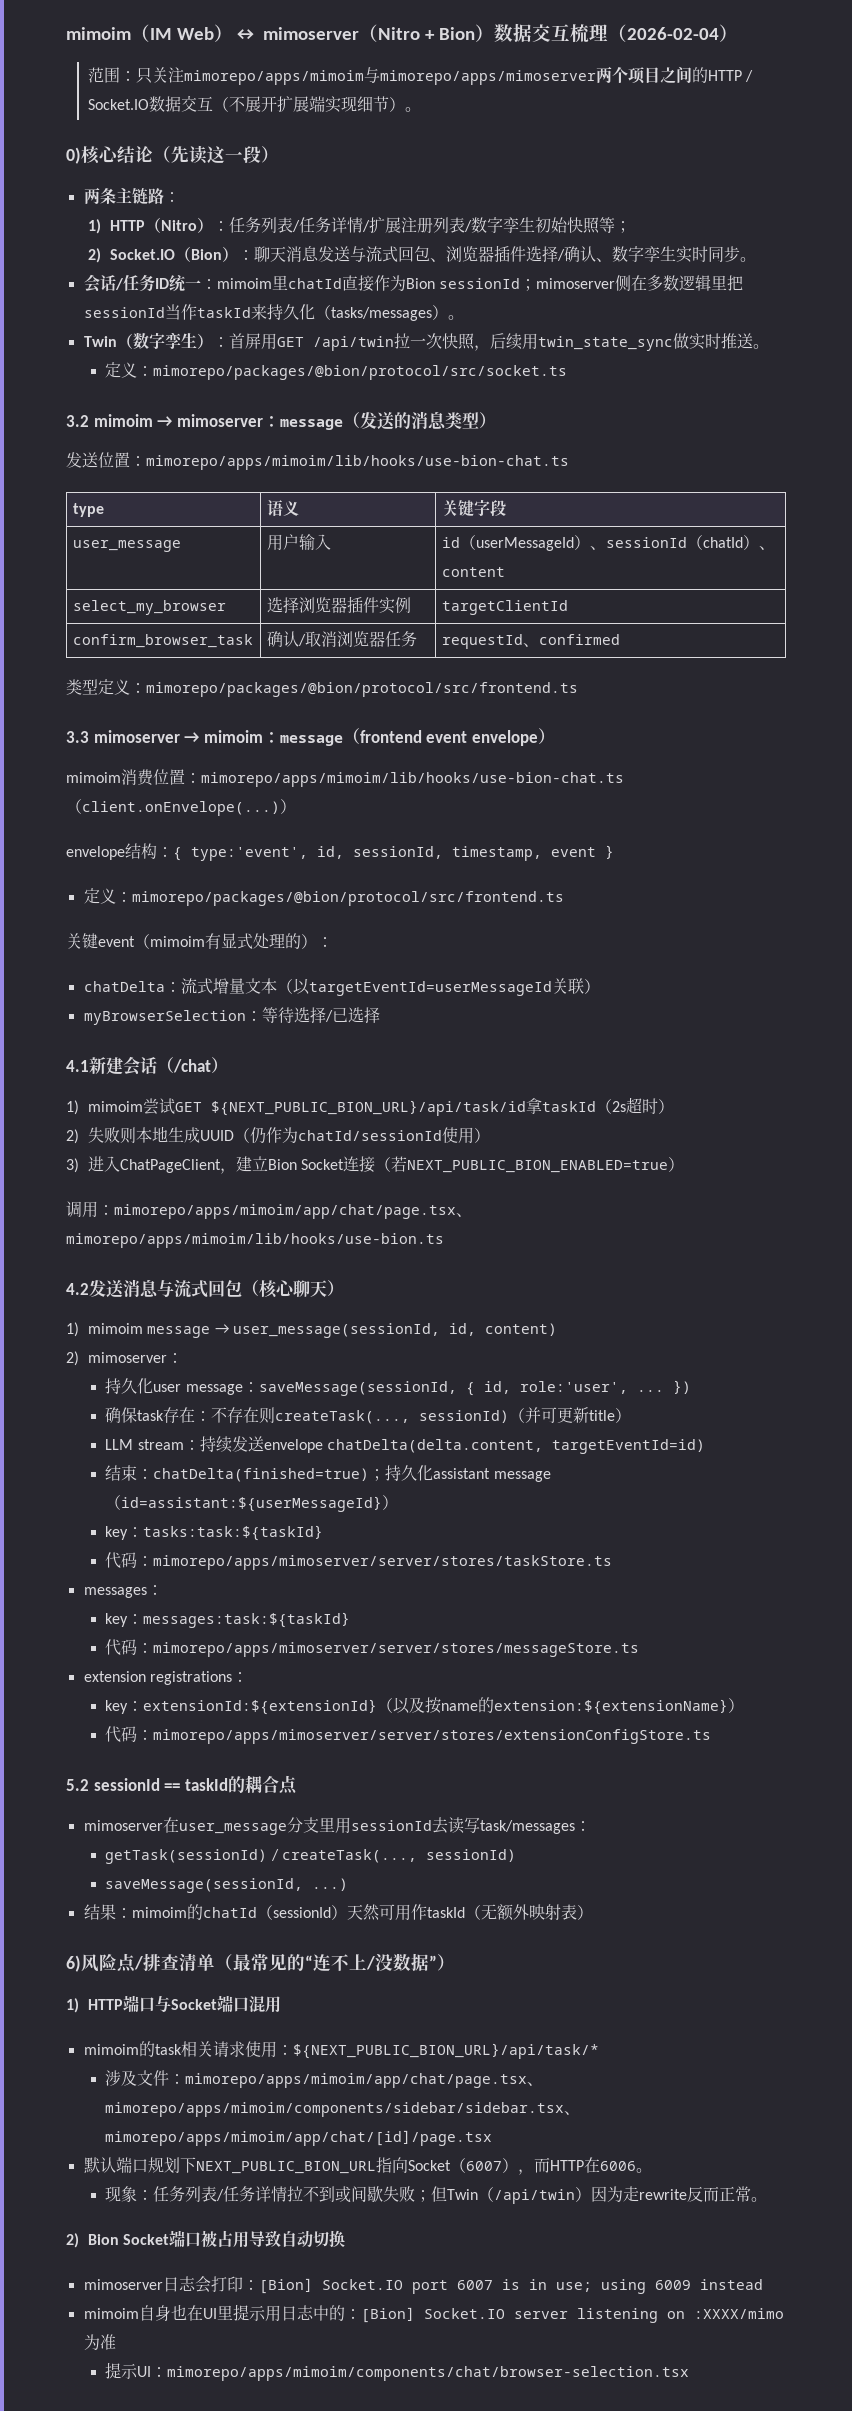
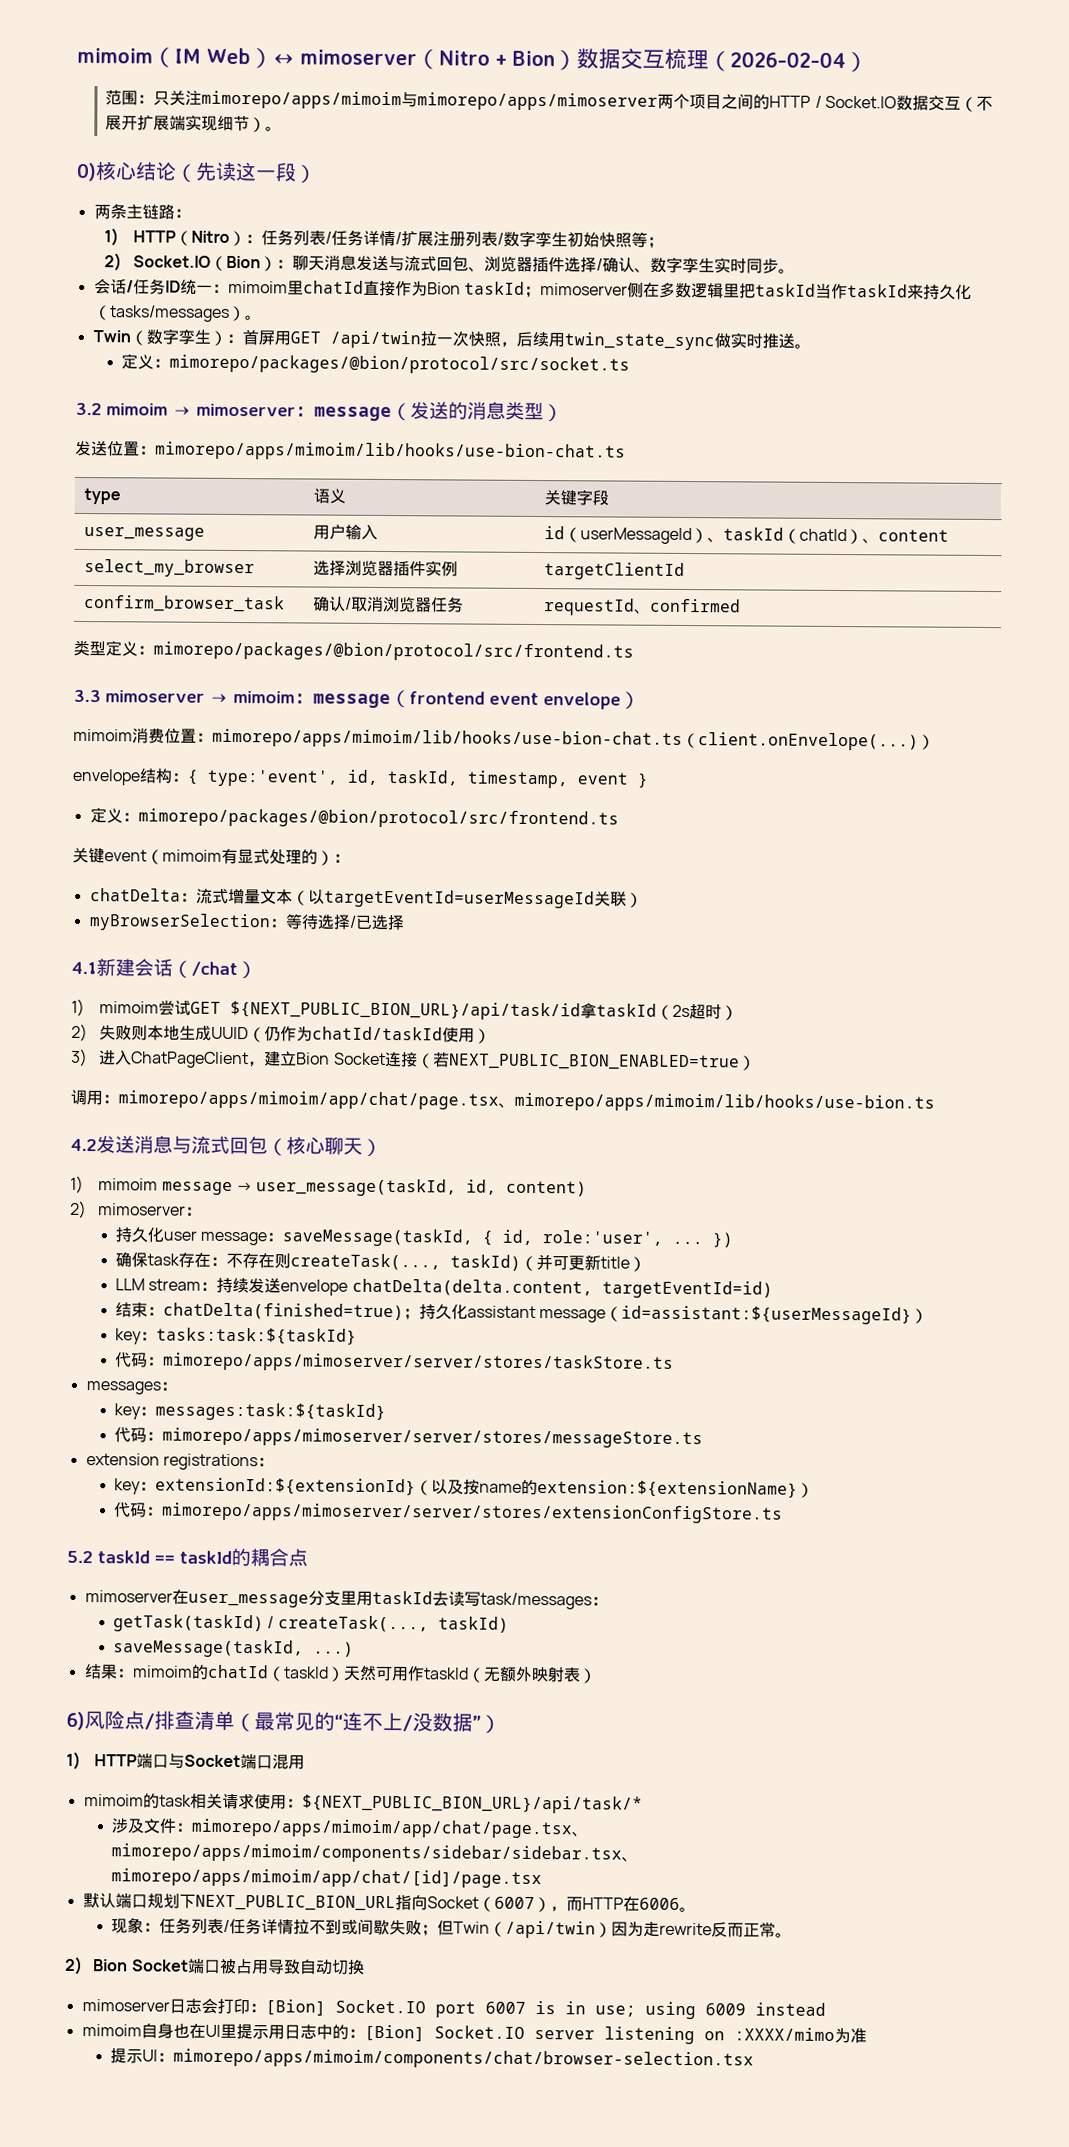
- 会话/任务ID统一：mimoim里chatId直接作为Bion sessionId；mimoserver侧在多数逻辑里把sessionId当作taskId来持久化（tasks/messages）。
+ 会话/任务ID统一：mimoim里chatId直接作为Bion taskId；mimoserver侧在多数逻辑里把taskId当作taskId来持久化（tasks/messages）。
- user_message | 用户输入 | id（userMessageId）、sessionId（chatId）、content
+ user_message | 用户输入 | id（userMessageId）、taskId（chatId）、content
- envelope结构：{ type:'event', id, sessionId, timestamp, event }
+ envelope结构：{ type:'event', id, taskId, timestamp, event }
- 2)失败则本地生成UUID（仍作为chatId/sessionId使用）
+ 2)失败则本地生成UUID（仍作为chatId/taskId使用）
- 1) mimoim message → user_message(sessionId, id, content)
+ 1) mimoim message → user_message(taskId, id, content)
- 持久化user message：saveMessage(sessionId, { id, role:'user', ...
+ 持久化user message：saveMessage(taskId, { id, role:'user', ...
- 确保task存在：不存在则createTask(..., sessionId)（并可更新title）
+ 确保task存在：不存在则createTask(..., taskId)（并可更新title）
- 5.2 sessionId == taskId的耦合点
+ 5.2 taskId == taskId的耦合点
- mimoserver在user_message分支里用sessionId去读写task/messages：
+ mimoserver在user_message分支里用taskId去读写task/messages：
- getTask(sessionId) / createTask(..., sessionId)
- saveMessage(sessionId, ...)
+ getTask(taskId) / createTask(..., taskId)
+ saveMessage(taskId, ...)
- 结果：mimoim的chatId（sessionId）天然可用作taskId（无额外映射表）
+ 结果：mimoim的chatId（taskId）天然可用作taskId（无额外映射表）

